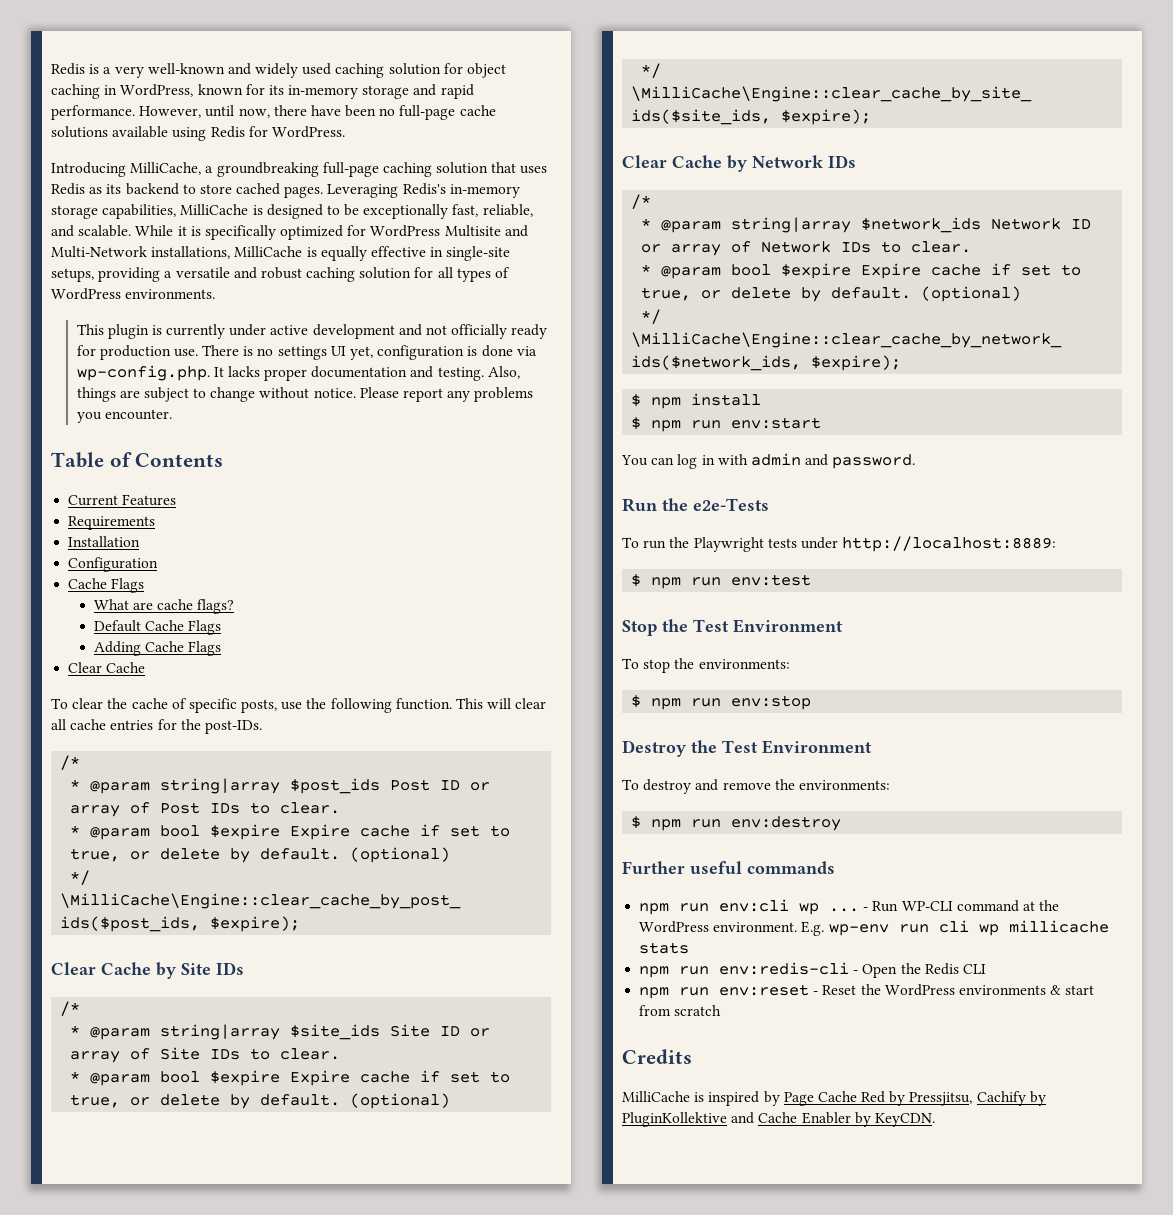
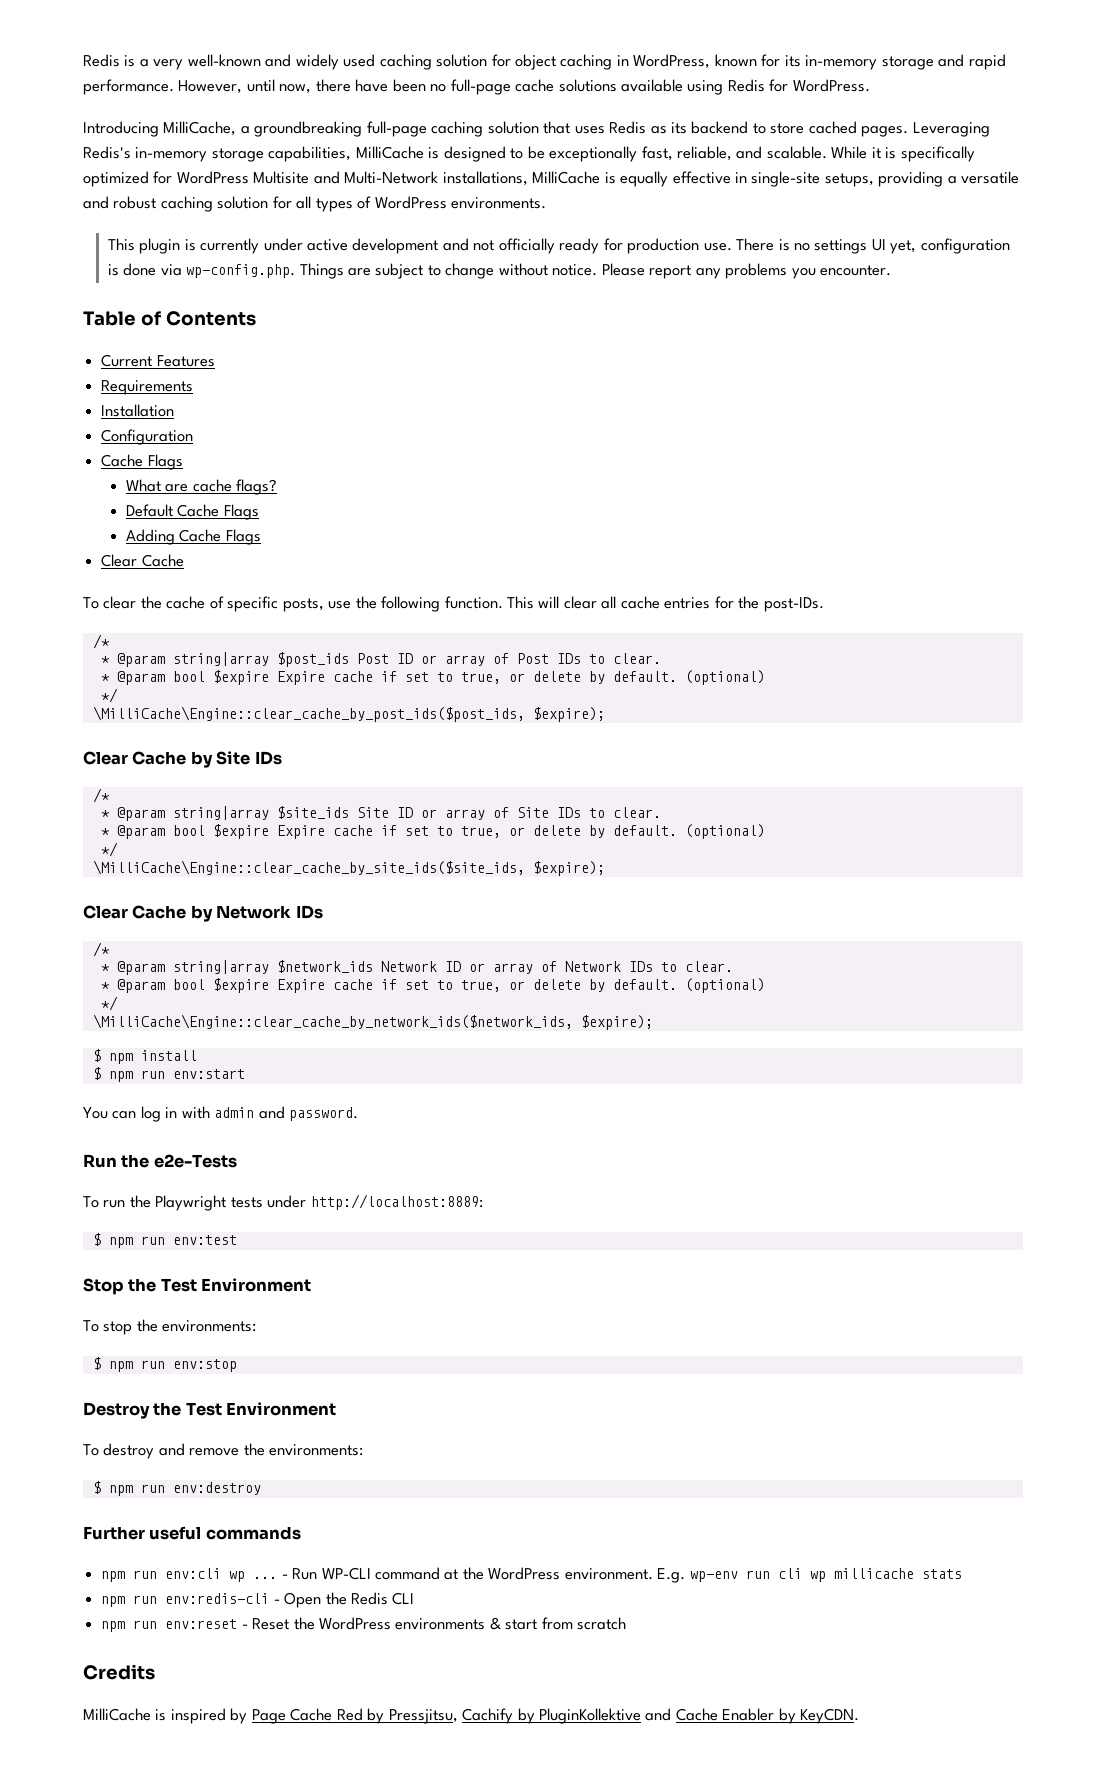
- There is no settings UI yet, configuration is done via wp-config.php. It lacks proper documentation and testing. Also, things are subject to change without notice.
+ There is no settings UI yet, configuration is done via wp-config.php. Things are subject to change without notice.

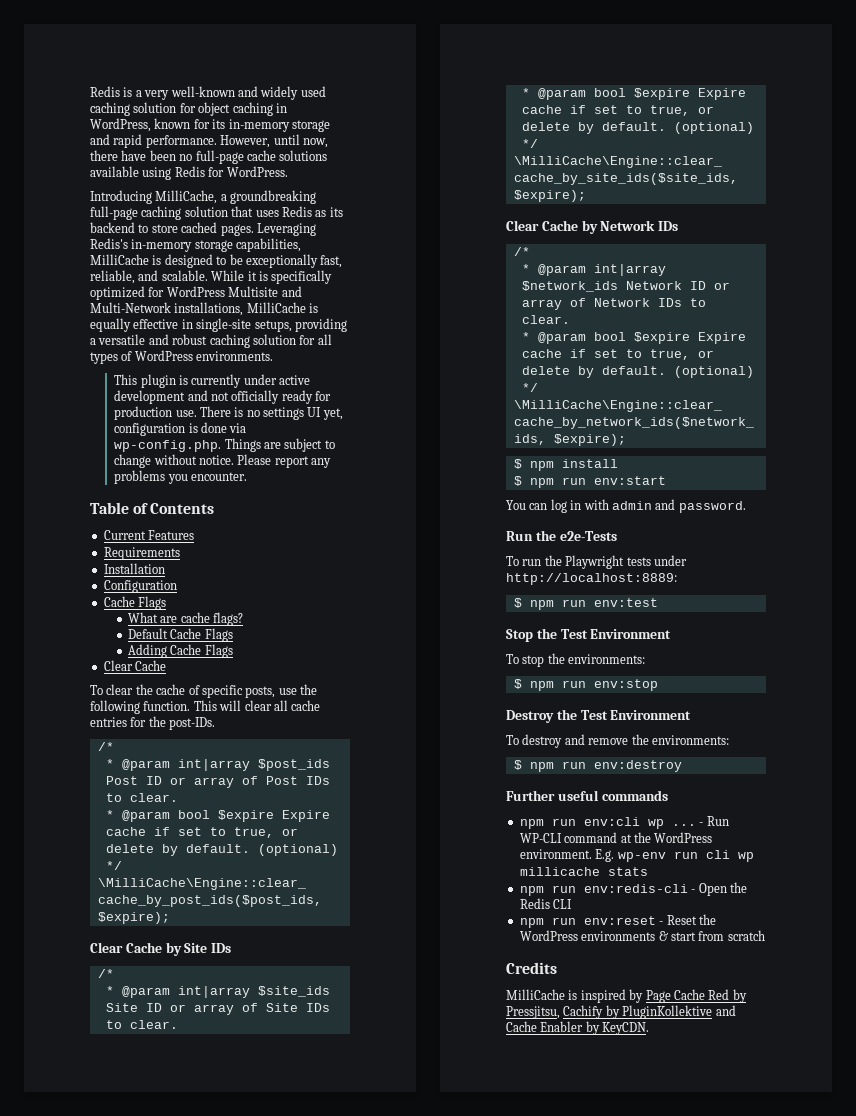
- * @param string|array $post_ids Post ID or array of Post IDs to clear.
+ * @param int|array $post_ids Post ID or array of Post IDs to clear.
- * @param string|array $site_ids Site ID or array of Site IDs to clear.
+ * @param int|array $site_ids Site ID or array of Site IDs to clear.
- * @param string|array $network_ids Network ID or array of Network IDs to clear.
+ * @param int|array $network_ids Network ID or array of Network IDs to clear.

